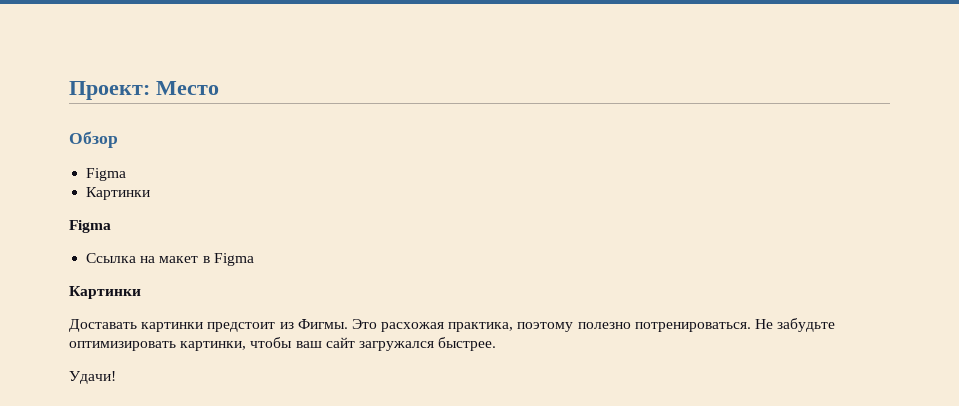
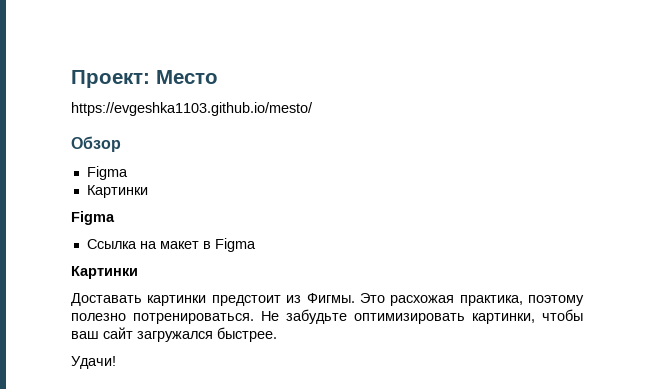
+ https://evgeshka1103.github.io/mesto/

